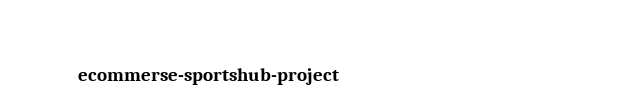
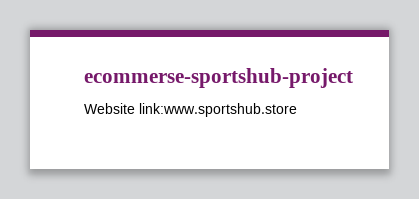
+ Website link:www.sportshub.store

